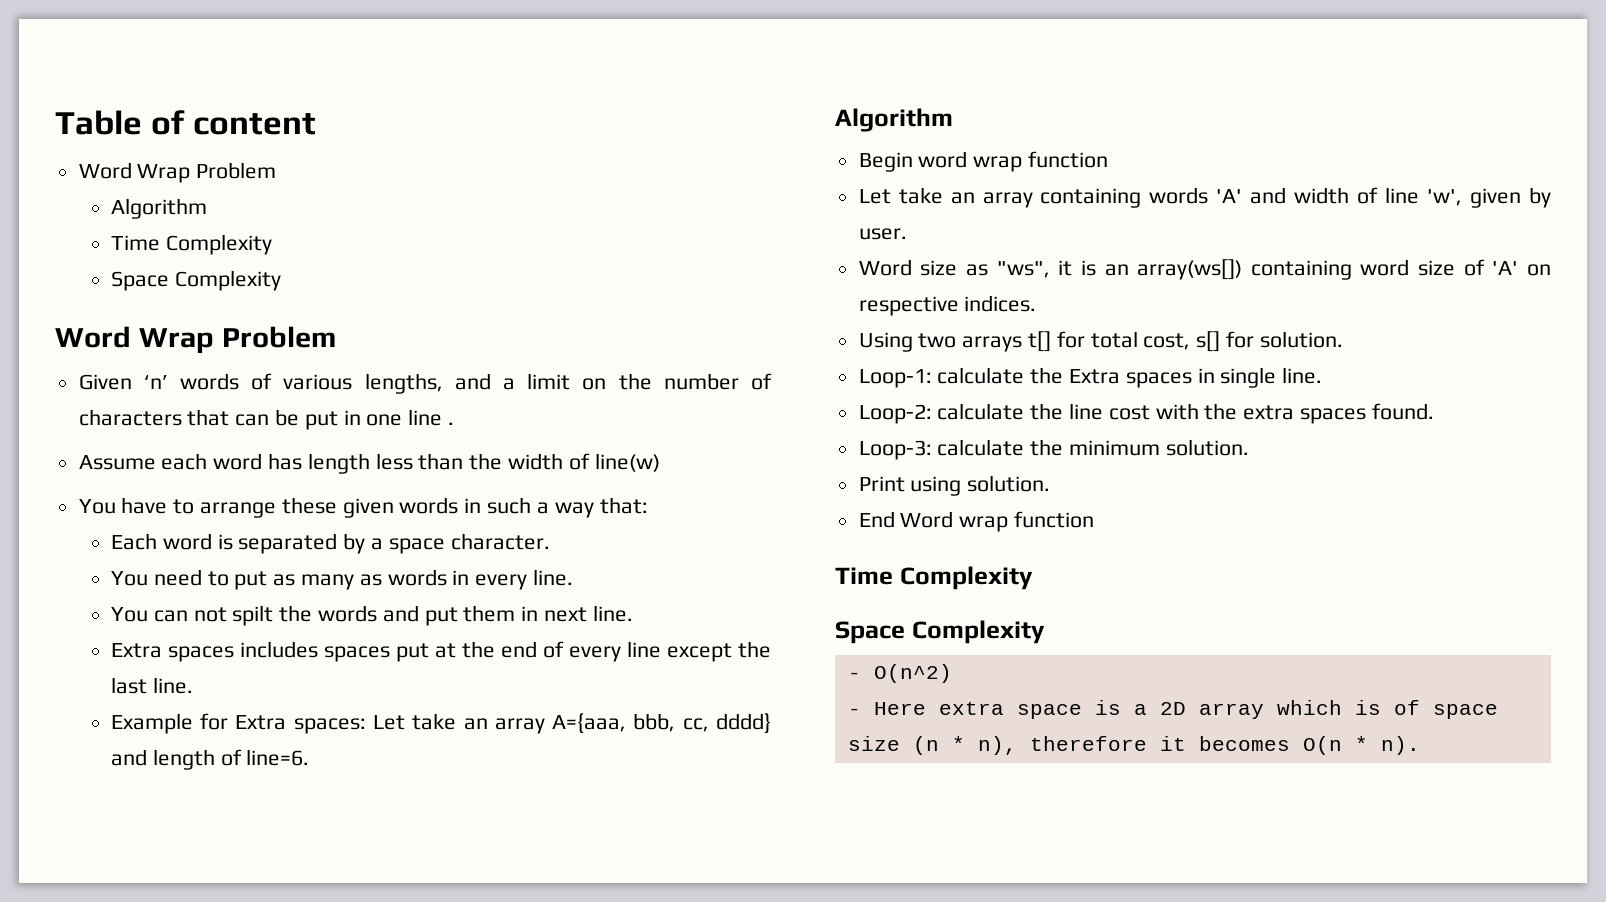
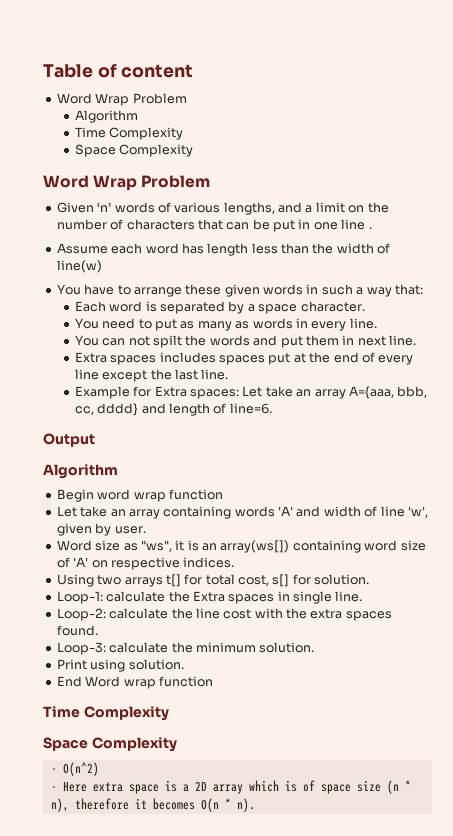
+ Output

